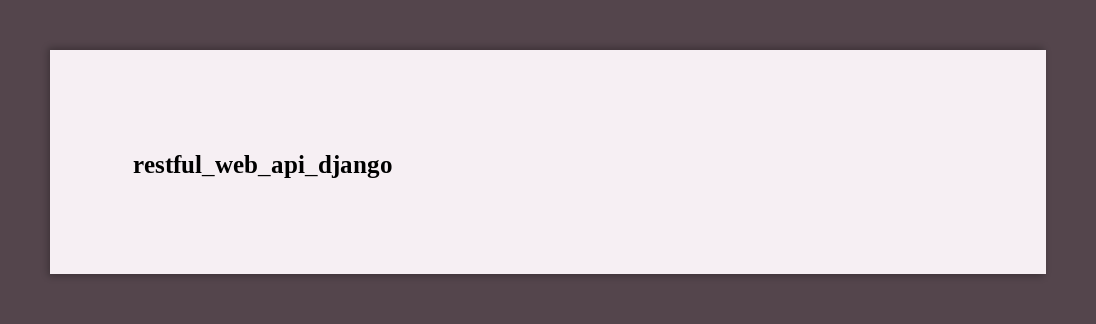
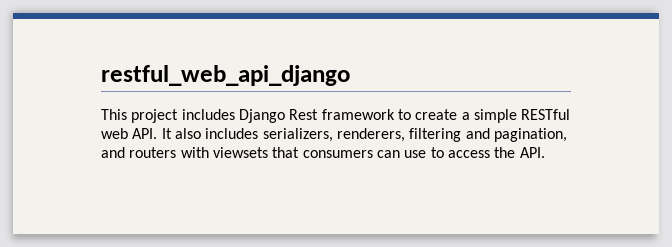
+ This project includes Django Rest framework to create a simple RESTful web API. It also includes serializers, renderers, filtering and pagination, and routers with viewsets that consumers can use to access the API.

